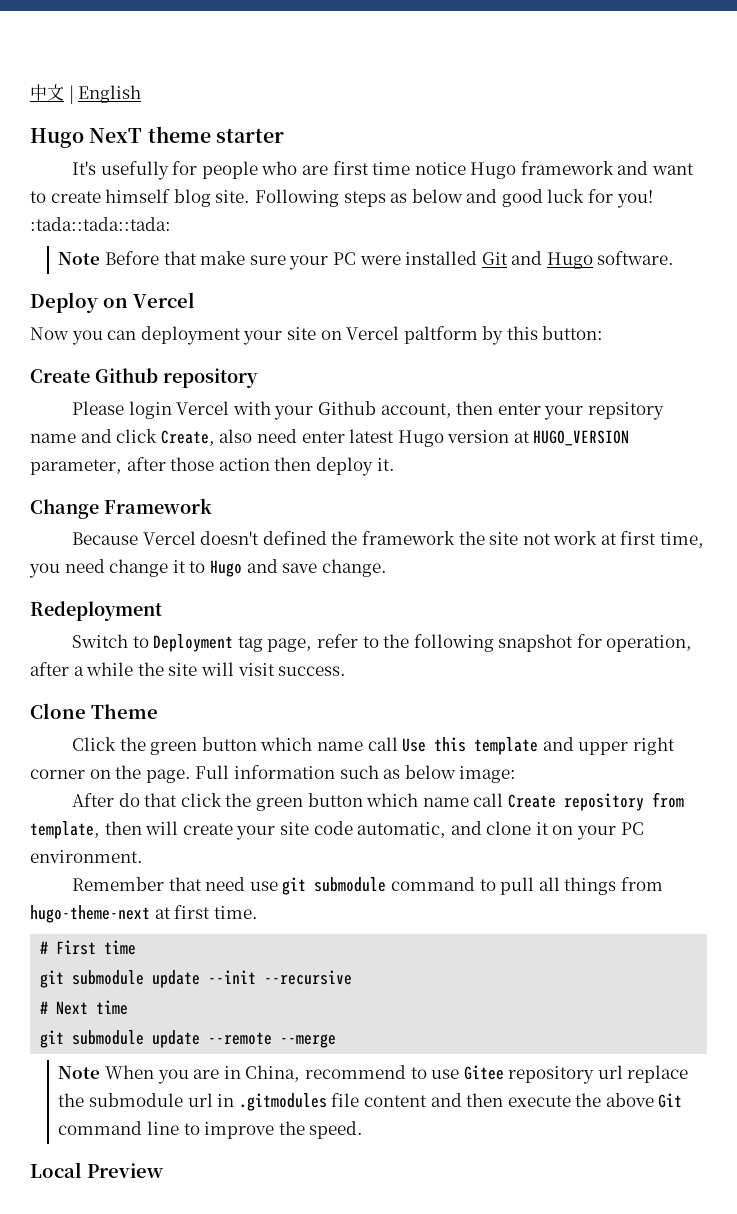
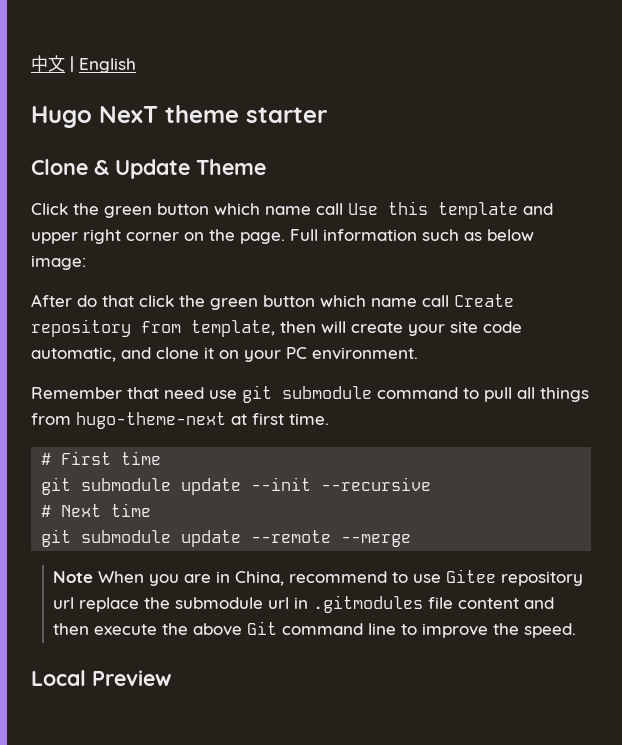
- It's usefully for people who are first time notice Hugo framework and want to create himself blog site. Following steps as below and good luck for you! :tada::tada::tada:
- Note Before that make sure your PC were installed Git and Hugo software.
- Deploy on Vercel
- Now you can deployment your site on Vercel paltform by this button:
- Create Github repository
- Please login Vercel with your Github account, then enter your repsitory name and click Create, also need enter latest Hugo version at HUGO_VERSION parameter, after those action then deploy it.
- Change Framework
- Because Vercel doesn't defined the framework the site not work at first time, you need change it to Hugo and save change.
- Redeployment
- Switch to Deployment tag page, refer to the following snapshot for operation, after a while the site will visit success.
- Clone Theme
+ Clone & Update Theme

